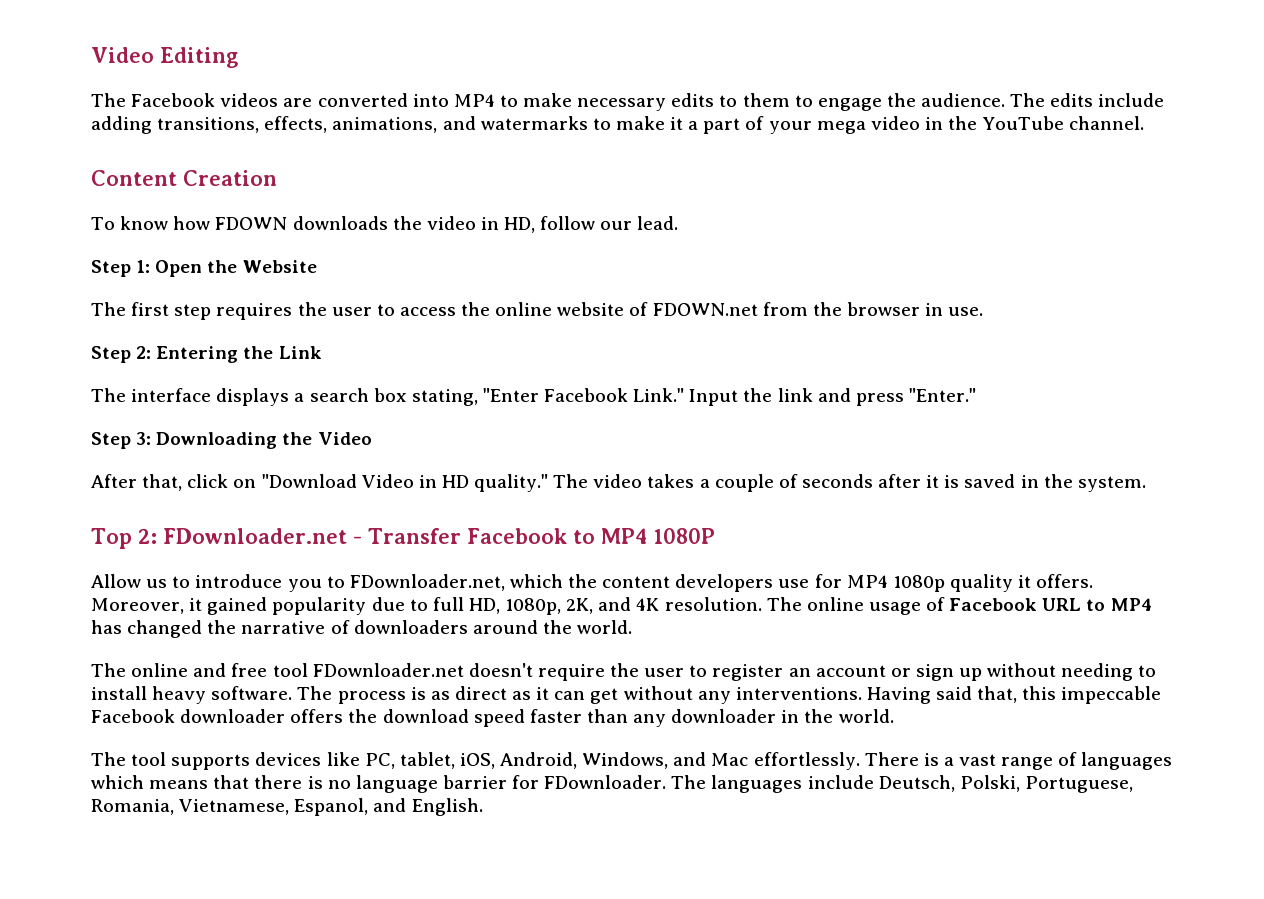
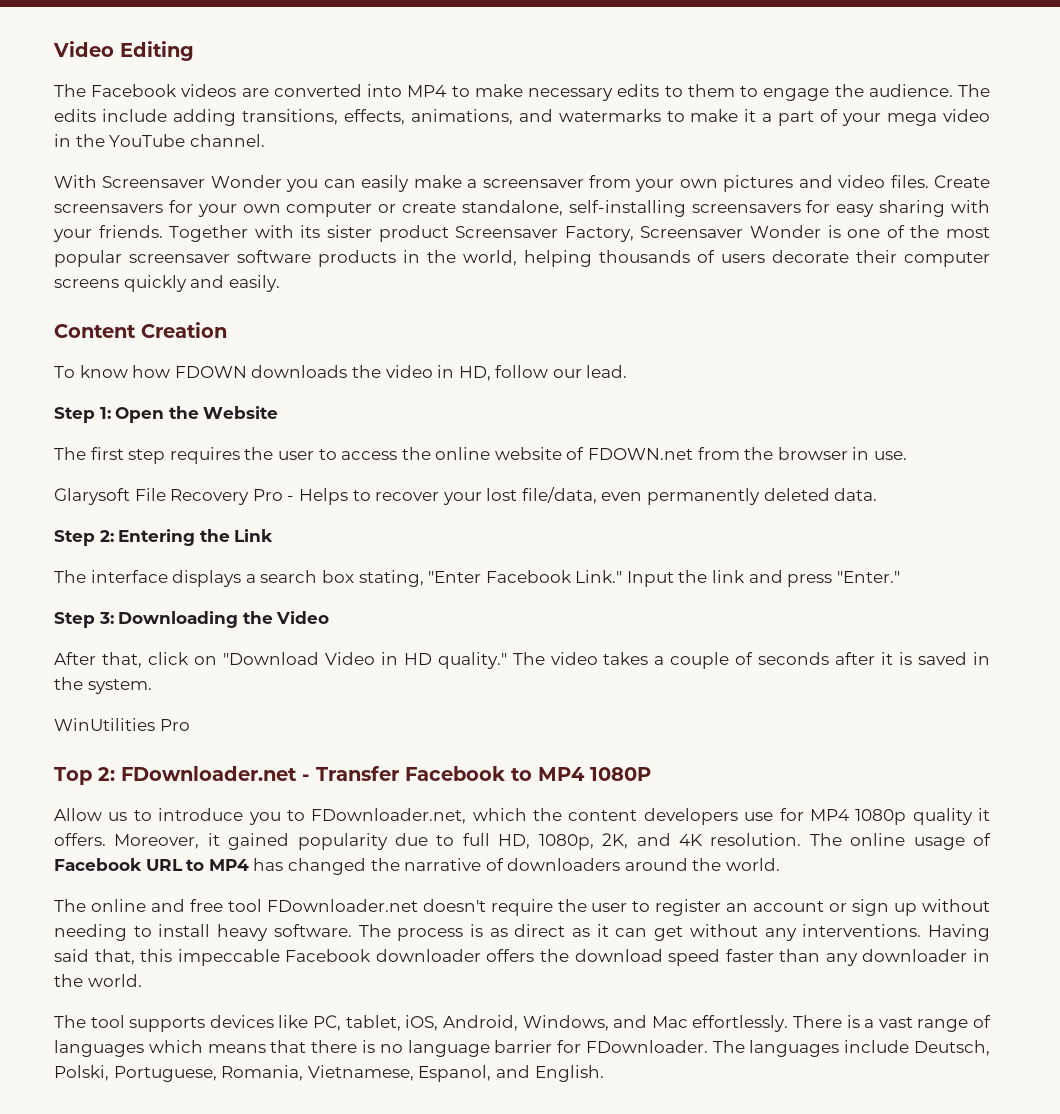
+ With Screensaver Wonder you can easily make a screensaver from your own pictures and video files. Create screensavers for your own computer or create standalone, self-installing screensavers for easy sharing with your friends. Together with its sister product Screensaver Factory, Screensaver Wonder is one of the most popular screensaver software products in the world, helping thousands of users decorate their computer screens quickly and easily.
+ Glarysoft File Recovery Pro - Helps to recover your lost file/data, even permanently deleted data.
+ WinUtilities Pro

